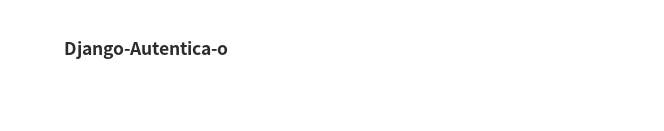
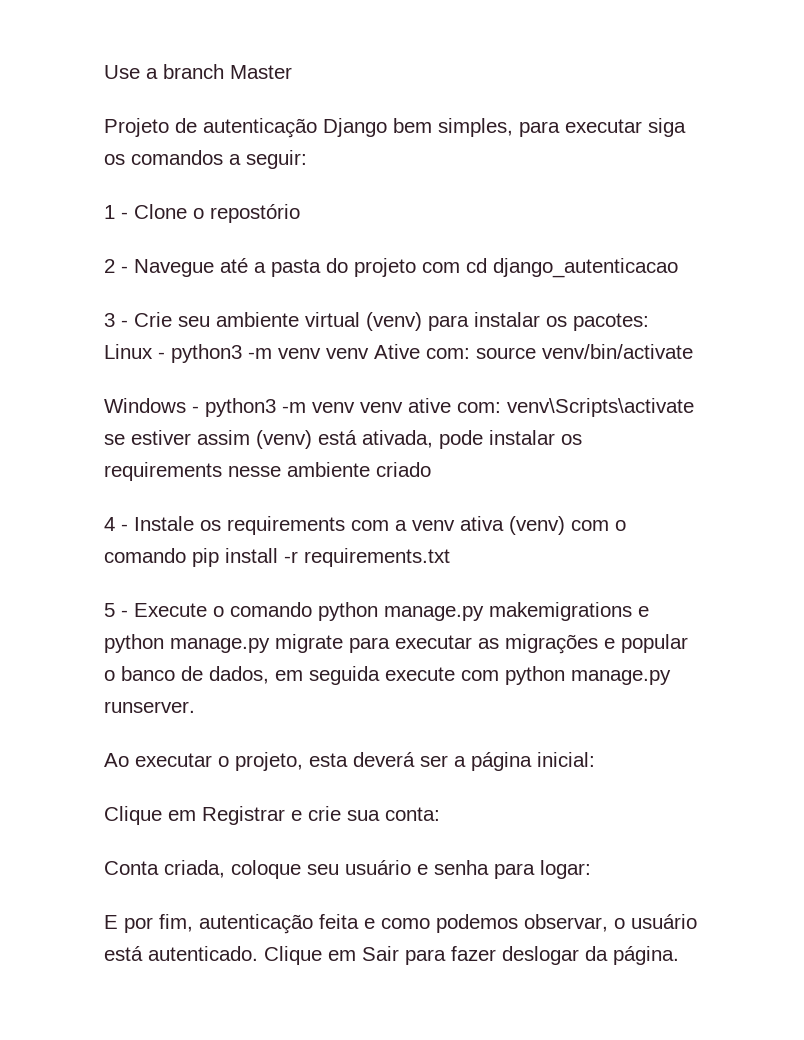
- Django-Autentica-o
+ Use a branch Master
+ Projeto de autenticação Django bem simples, para executar siga os comandos a seguir:
+ 1 - Clone o repostório
+ 2 - Navegue até a pasta do projeto com cd django_autenticacao
+ 3 - Crie seu ambiente virtual (venv) para instalar os pacotes: Linux - python3 -m venv venv Ative com: source venv/bin/activate
+ Windows - python3 -m venv venv ative com: venv\Scripts\activate se estiver assim (venv) está ativada, pode instalar os requirements nesse ambiente criado
+ 4 - Instale os requirements com a venv ativa (venv) com o comando pip install -r requirements.txt
+ 5 - Execute o comando python manage.py makemigrations e python manage.py migrate para executar as migrações e popular o banco de dados, em seguida execute com python manage.py runserver.
+ Ao executar o projeto, esta deverá ser a página inicial:
+ Clique em Registrar e crie sua conta:
+ Conta criada, coloque seu usuário e senha para logar:
+ E por fim, autenticação feita e como podemos observar, o usuário está autenticado. Clique em Sair para fazer deslogar da página.

